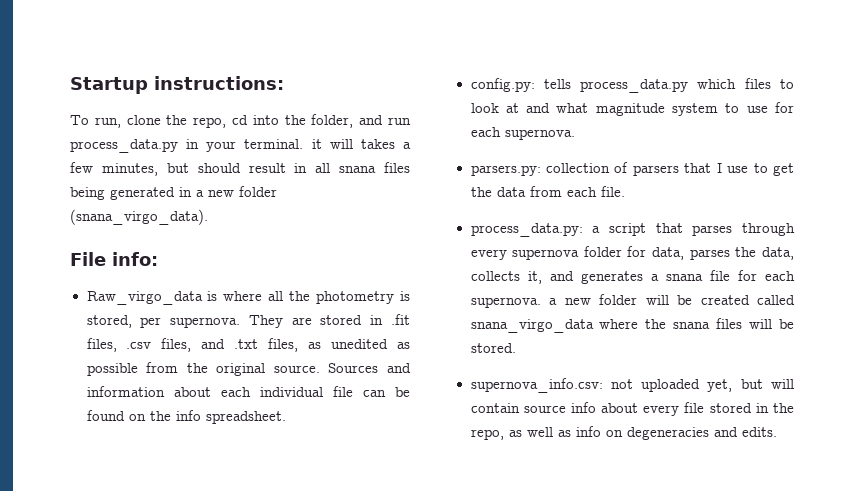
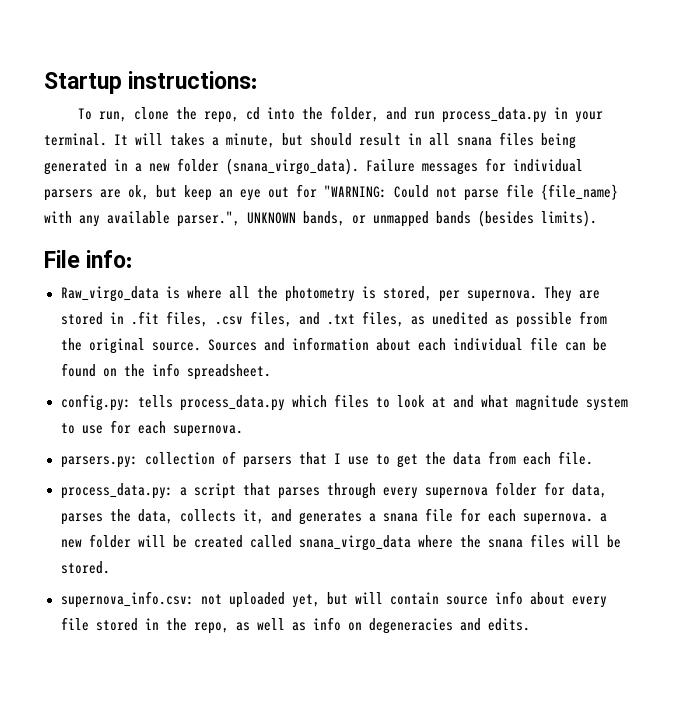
- To run, clone the repo, cd into the folder, and run process_data.py in your terminal. it will takes a few minutes, but should result in all snana files being generated in a new folder (snana_virgo_data).
+ To run, clone the repo, cd into the folder, and run process_data.py in your terminal. It will takes a minute, but should result in all snana files being generated in a new folder (snana_virgo_data). Failure messages for individual parsers are ok, but keep an eye out for "WARNING: Could not parse file {file_name} with any available parser.", UNKNOWN bands, or unmapped bands (besides limits).

